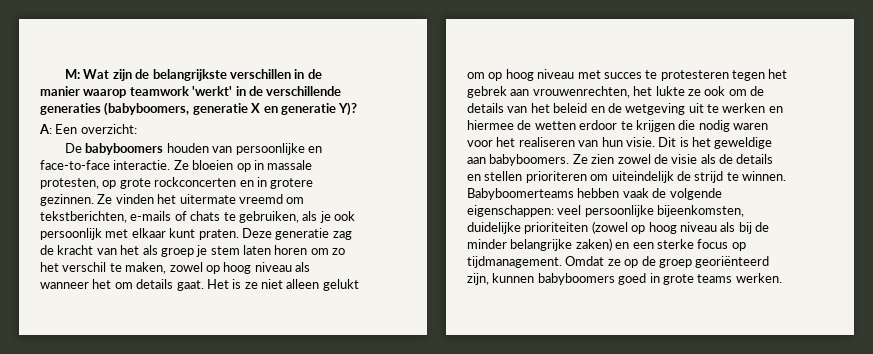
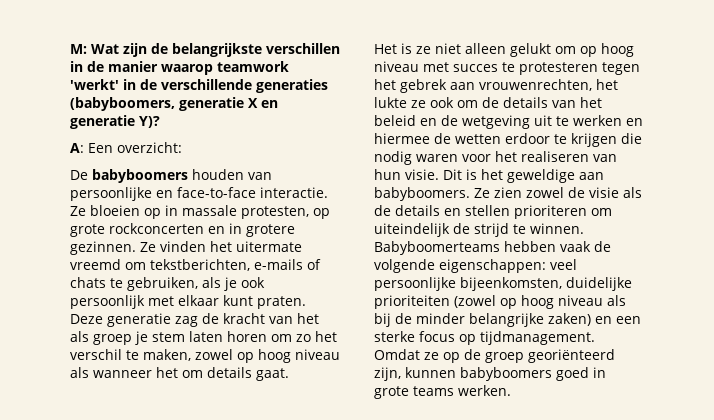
- Deze generatie zag de kracht van het als groep je stem laten horen om zo het verschil te maken, zowel op hoog niveau als wanneer het om details gaat. Het is ze niet alleen gelukt om op hoog niveau met succes te protesteren tegen het gebrek aan vrouwenrechten, het lukte ze ook om de details van het beleid en de wetgeving uit te werken en hiermee de wetten erdoor te krijgen die nodig waren voor het realiseren van hun visie.
+ Deze generatie zag de kracht van het als groep je stem laten horen om zo het verschil te maken, zowel op hoog niveau als wanneer het om details gaat.
+ Het is ze niet alleen gelukt om op hoog niveau met succes te protesteren tegen het gebrek aan vrouwenrechten, het lukte ze ook om de details van het beleid en de wetgeving uit te werken en hiermee de wetten erdoor te krijgen die nodig waren voor het realiseren van hun visie.

